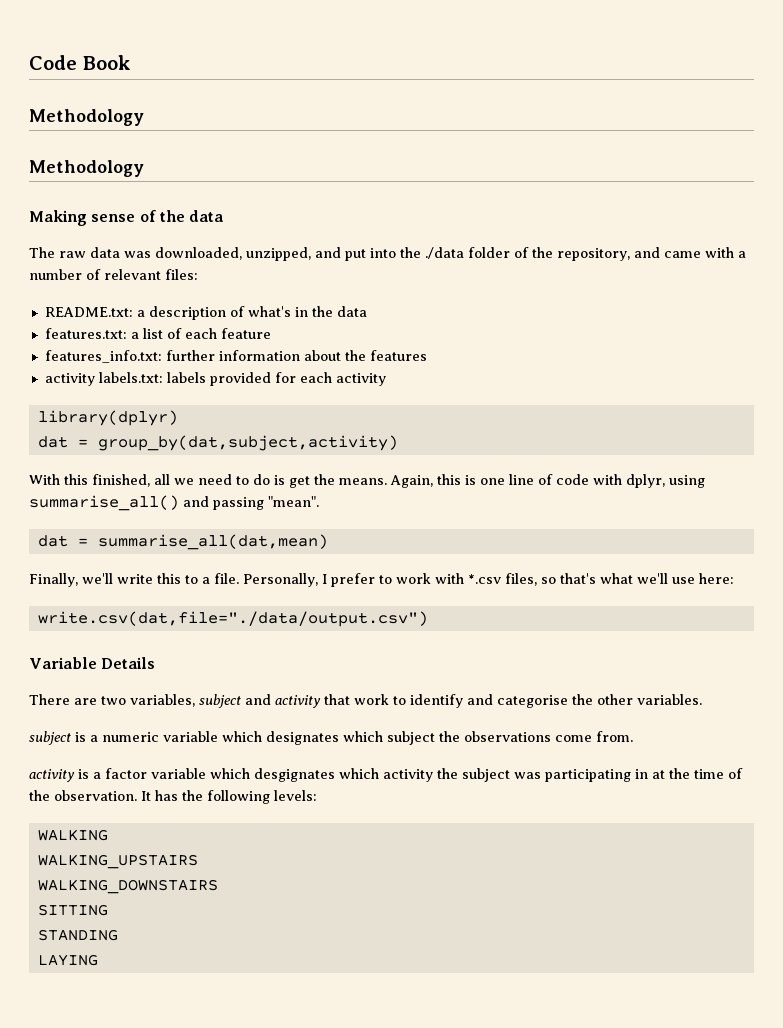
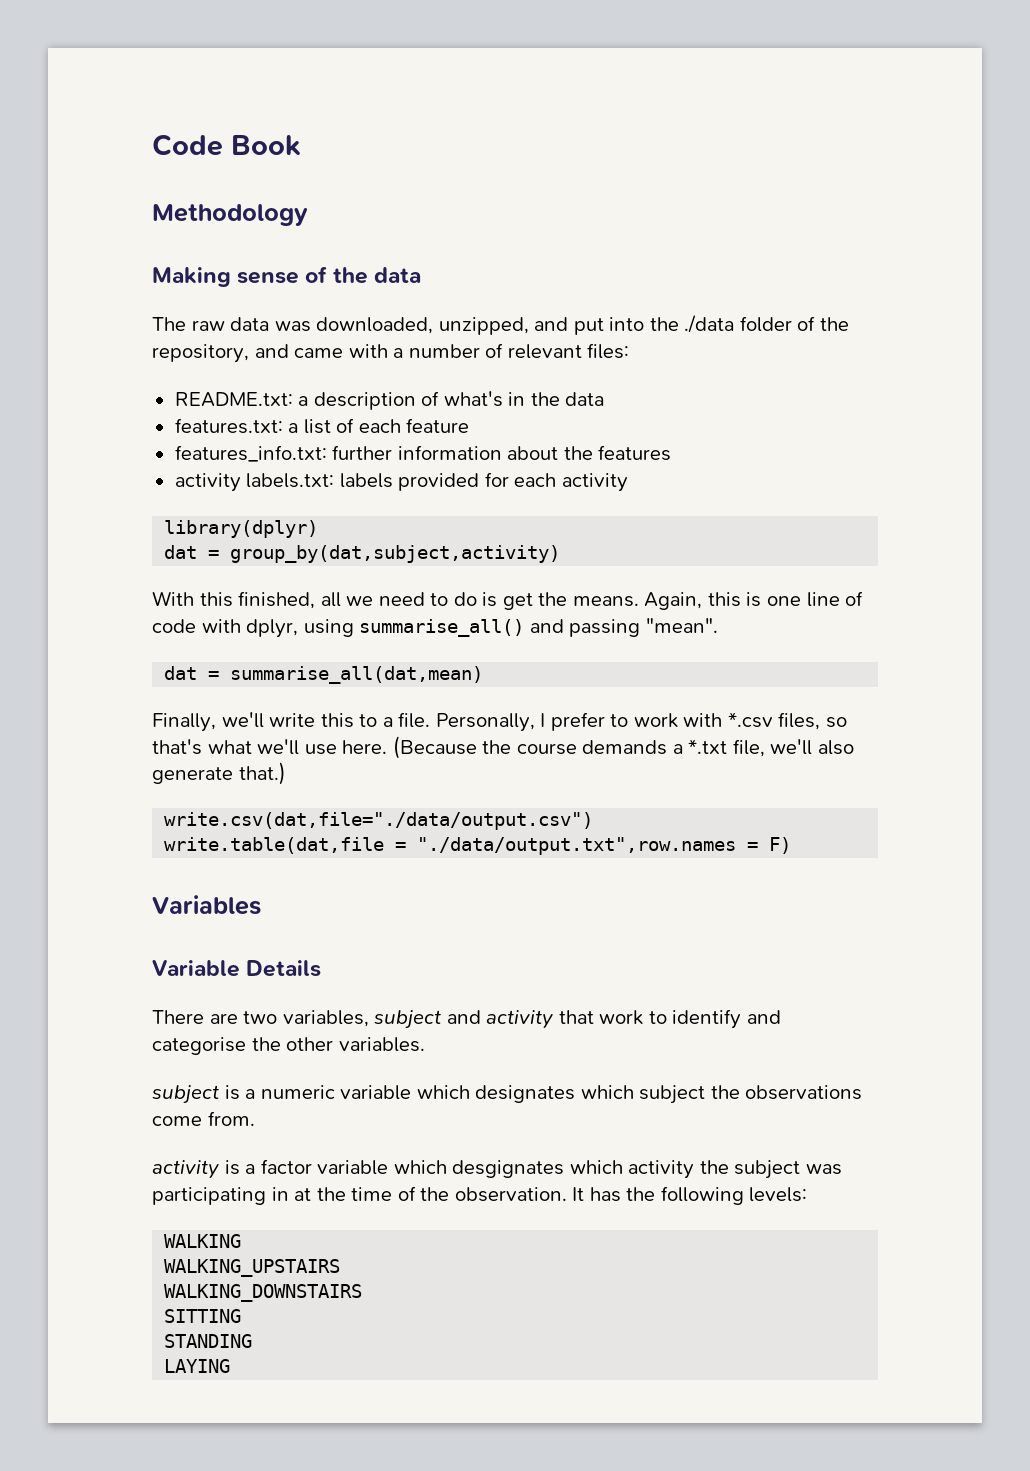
  Code Book
- Methodology
- Personally, I prefer to work with *.csv files, so that's what we'll use here:
+ Personally, I prefer to work with *.csv files, so that's what we'll use here. (Because the course demands a *.txt file, we'll also generate that.)
  write.csv(dat,file="./data/output.csv")
+ write.table(dat,file = "./data/output.txt",row.names = F)
+ Variables

